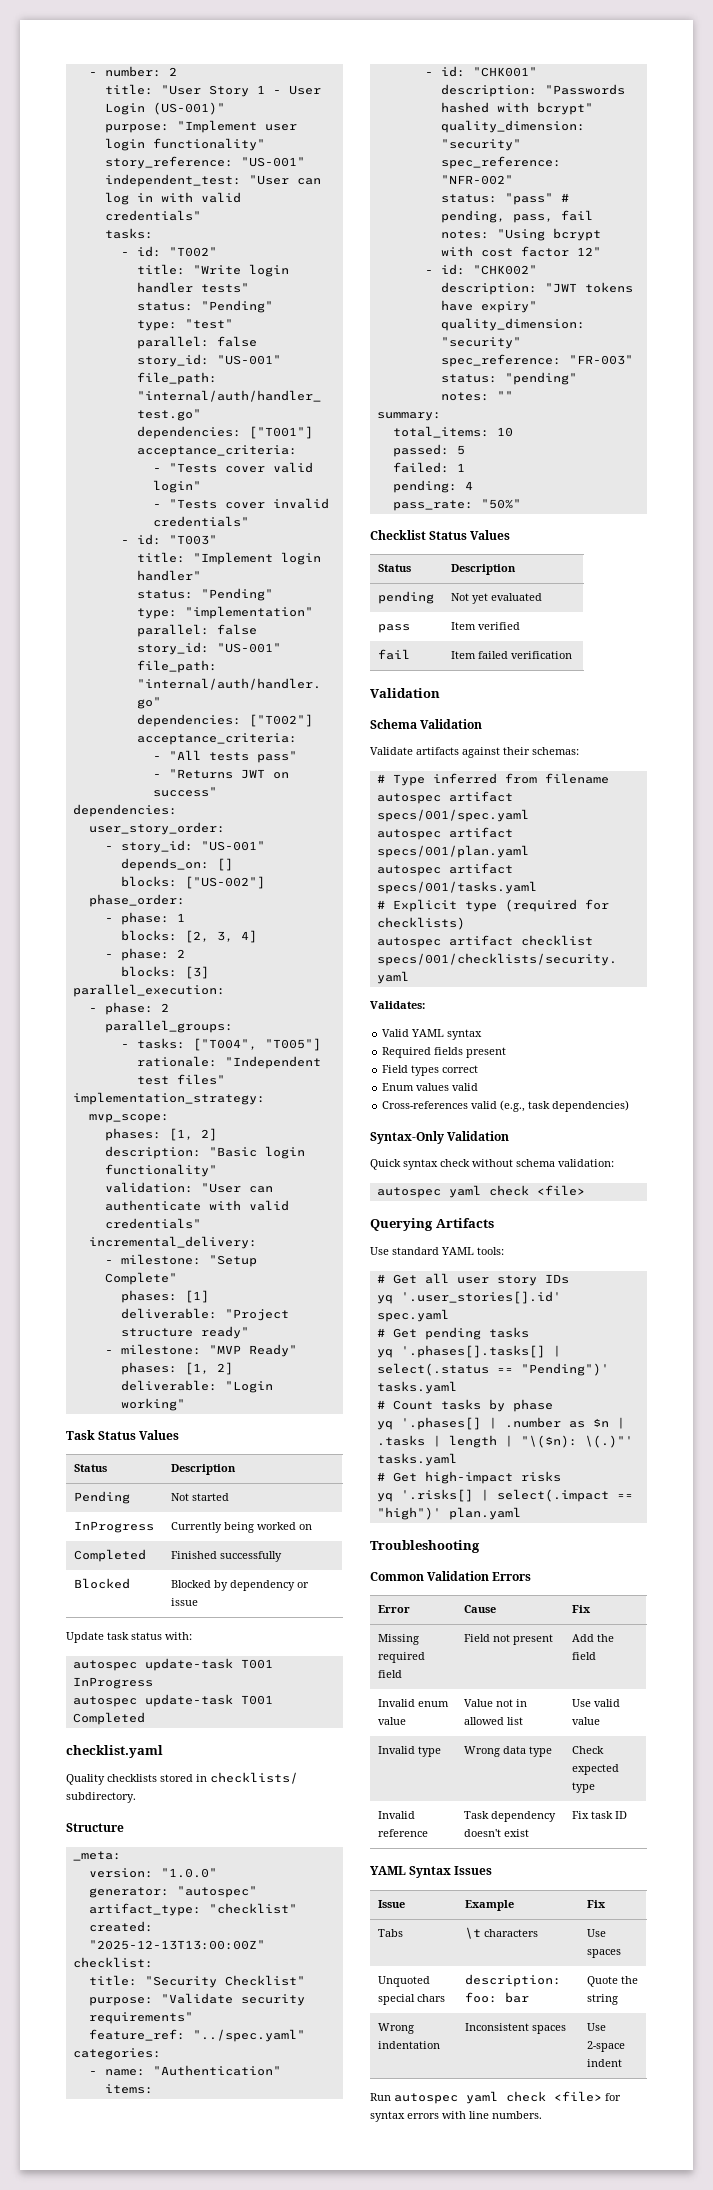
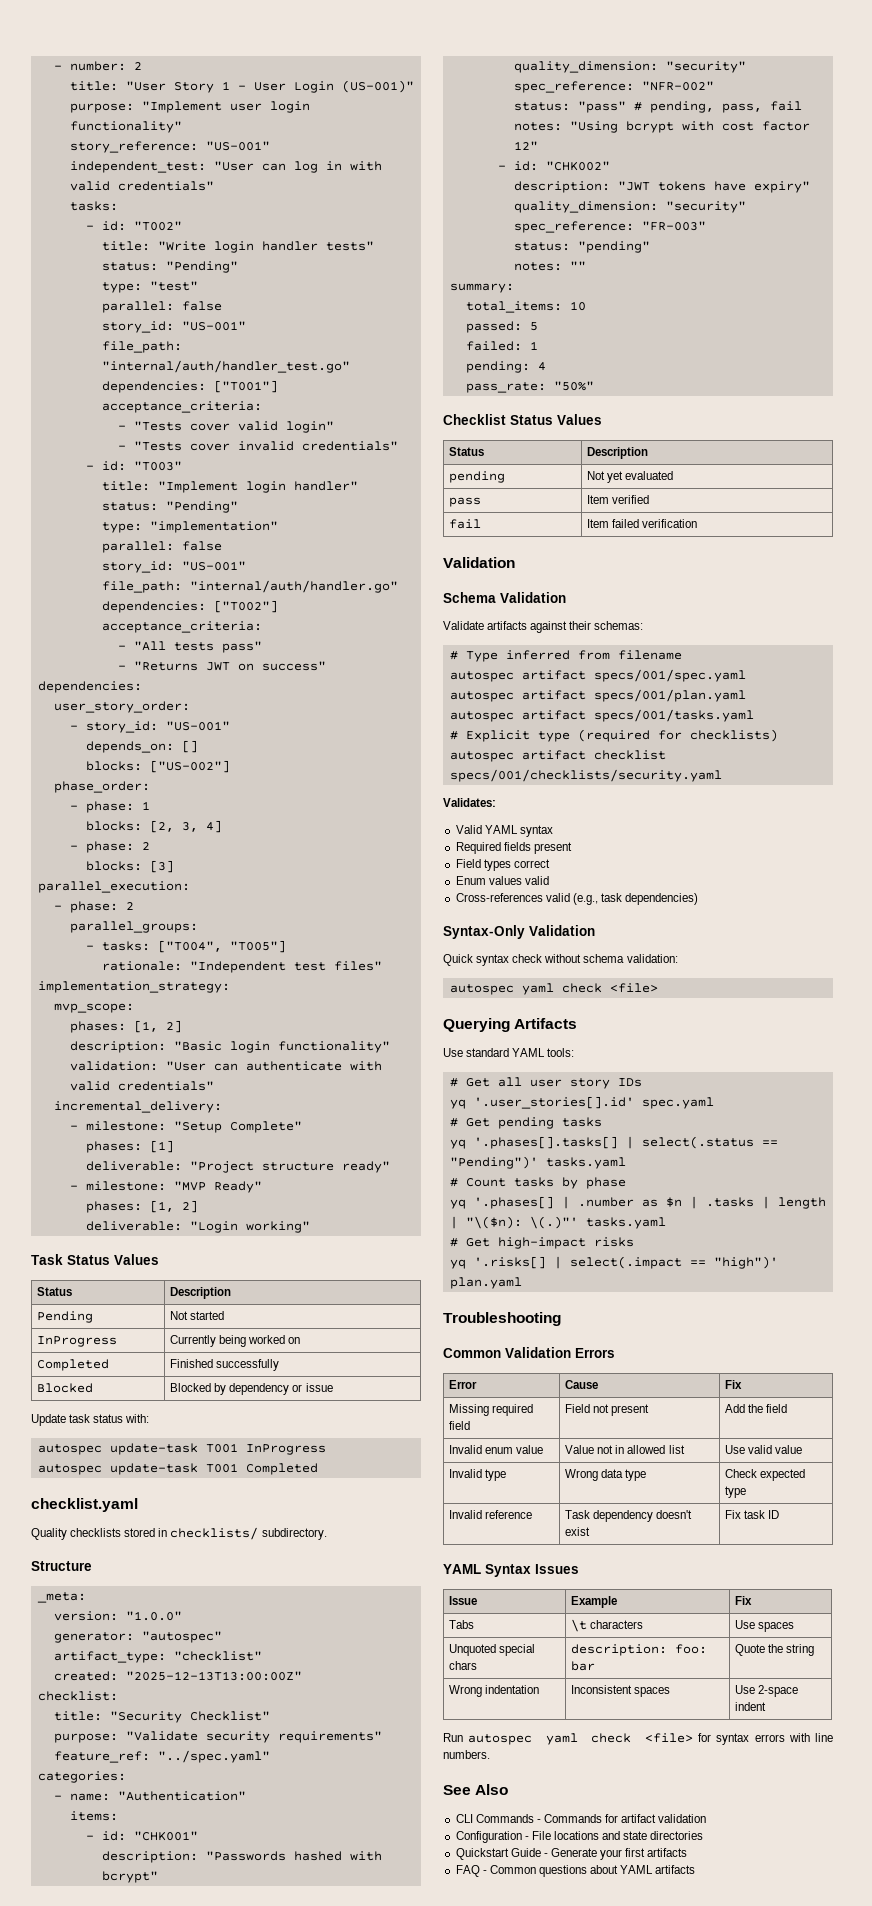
+ See Also
+ CLI Commands - Commands for artifact validation
+ Configuration - File locations and state directories
+ Quickstart Guide - Generate your first artifacts
+ FAQ - Common questions about YAML artifacts

